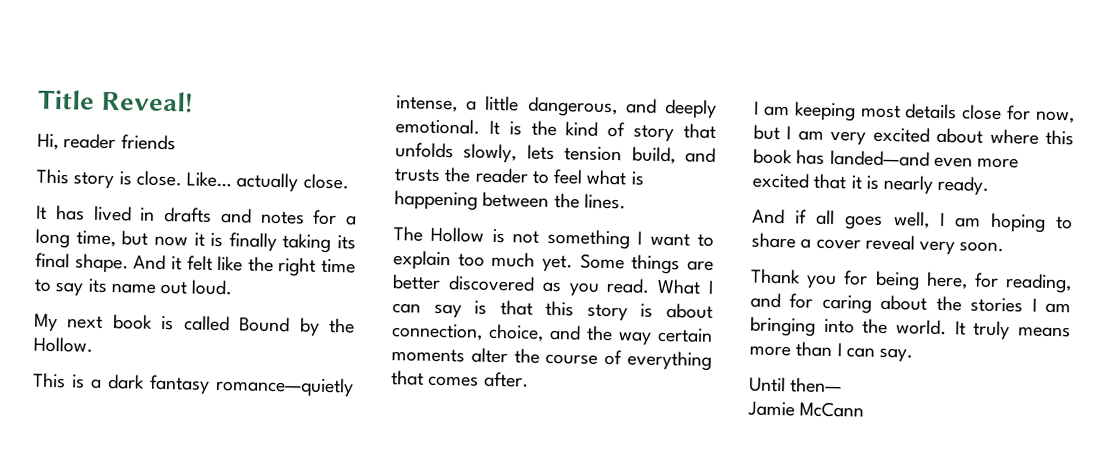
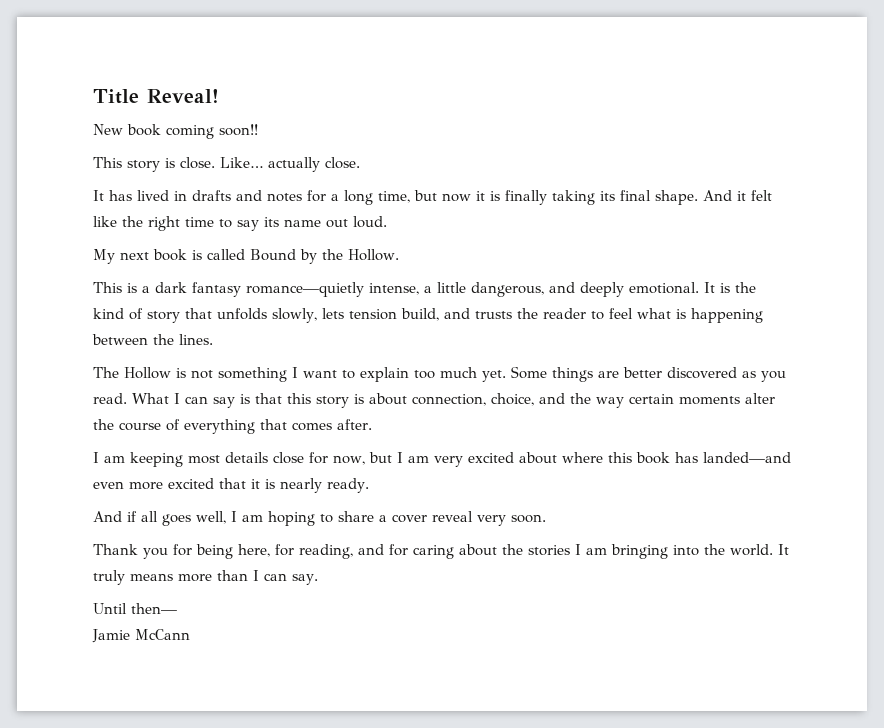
- Hi, reader friends
+ New book coming soon!!

